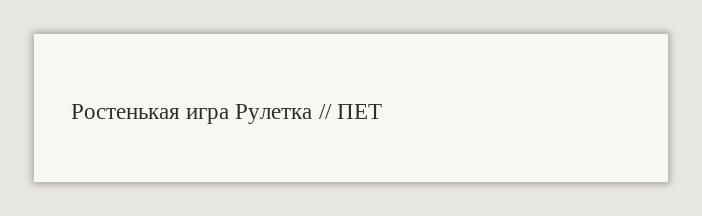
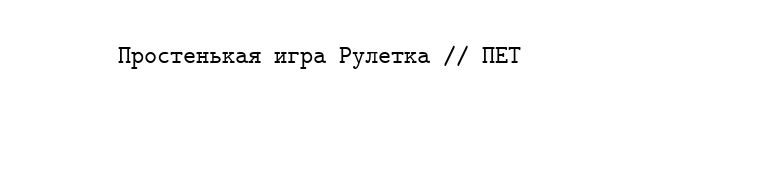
- Ростенькая игра Рулетка // ПЕТ
+ Простенькая игра Рулетка // ПЕТ

